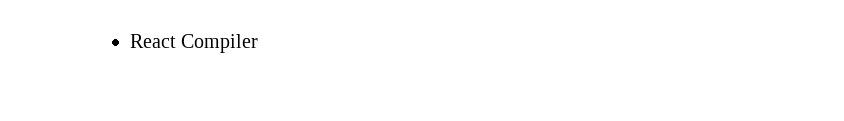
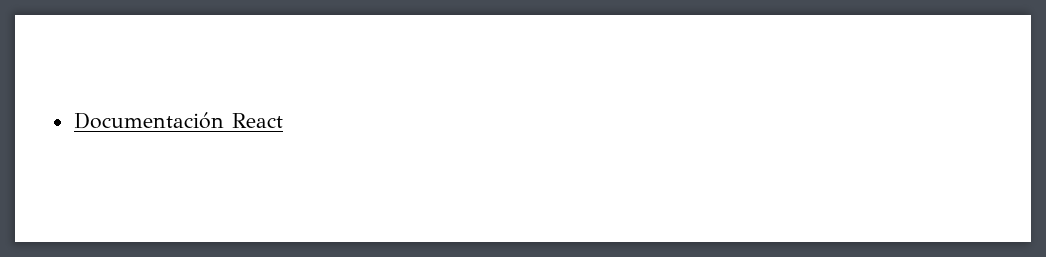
- React Compiler
+ Documentación React

